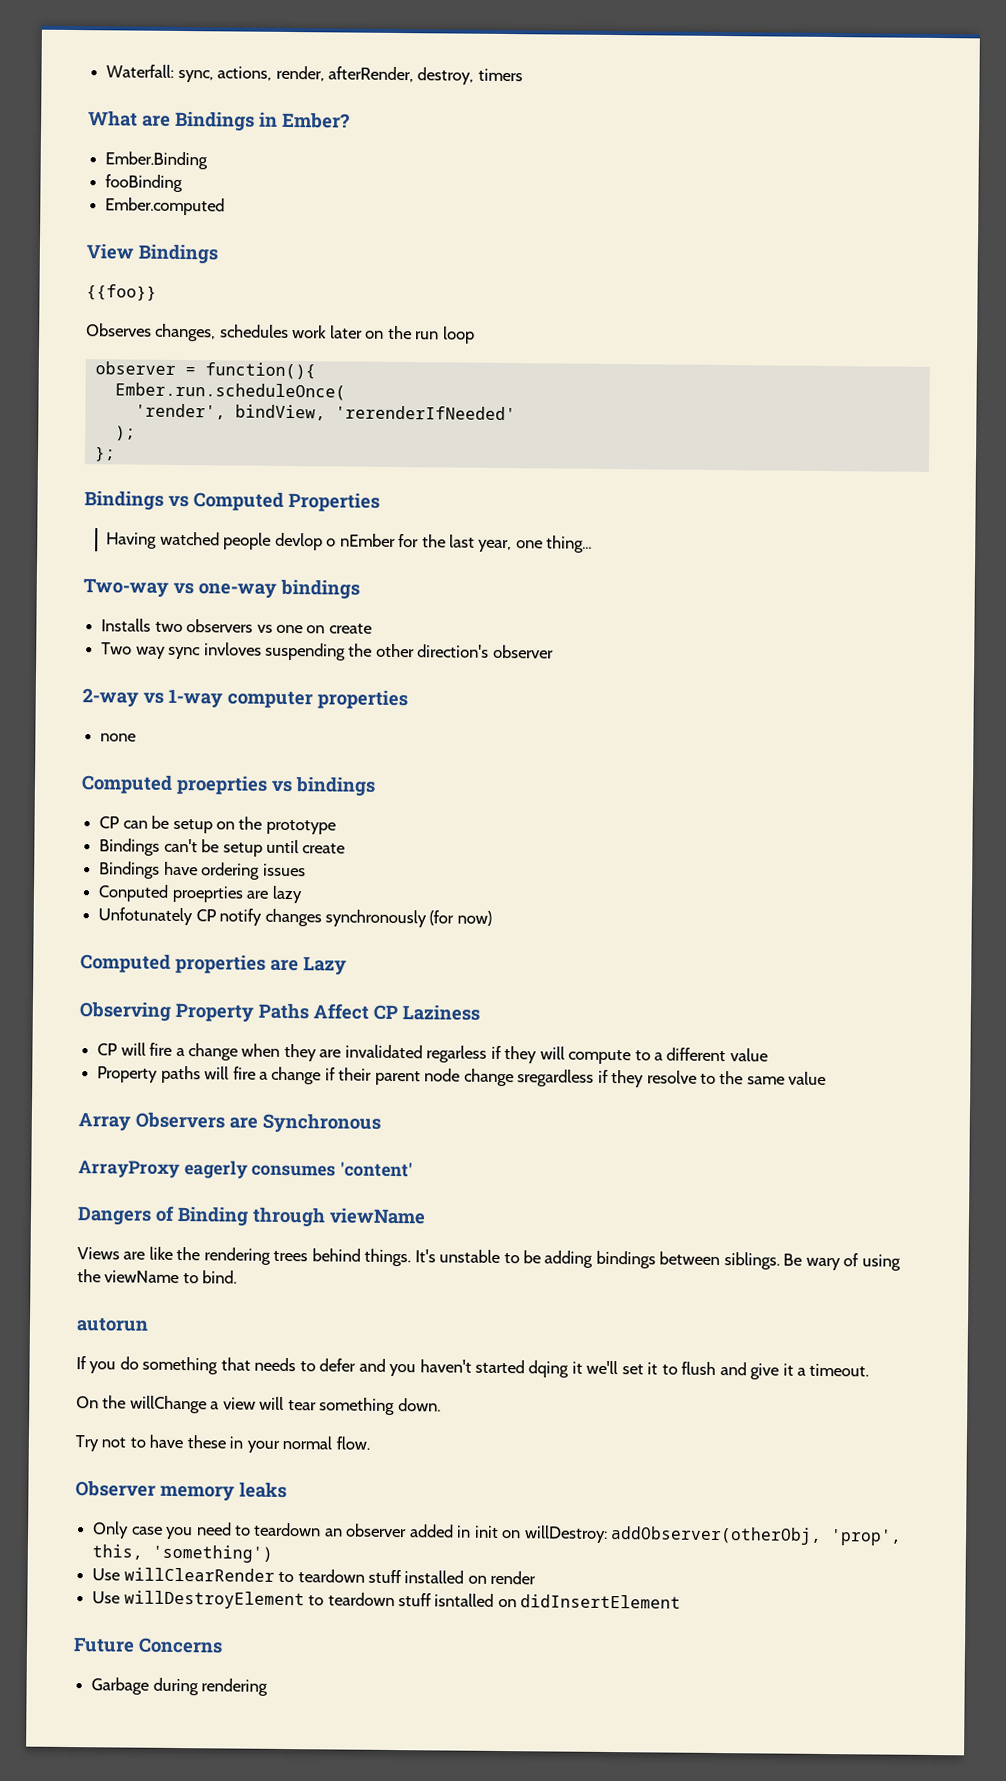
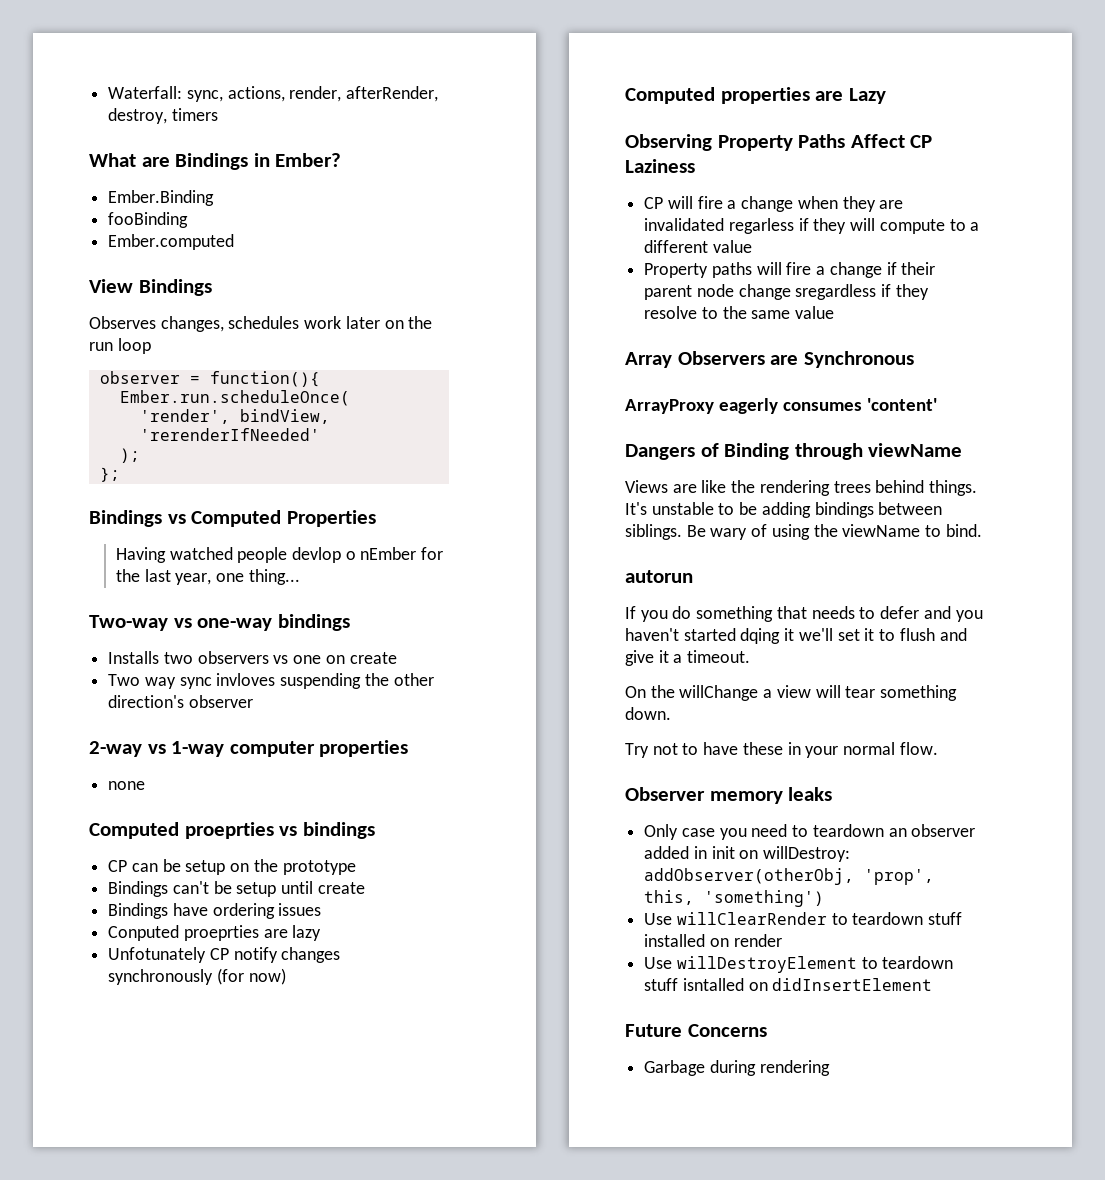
- {{foo}}

